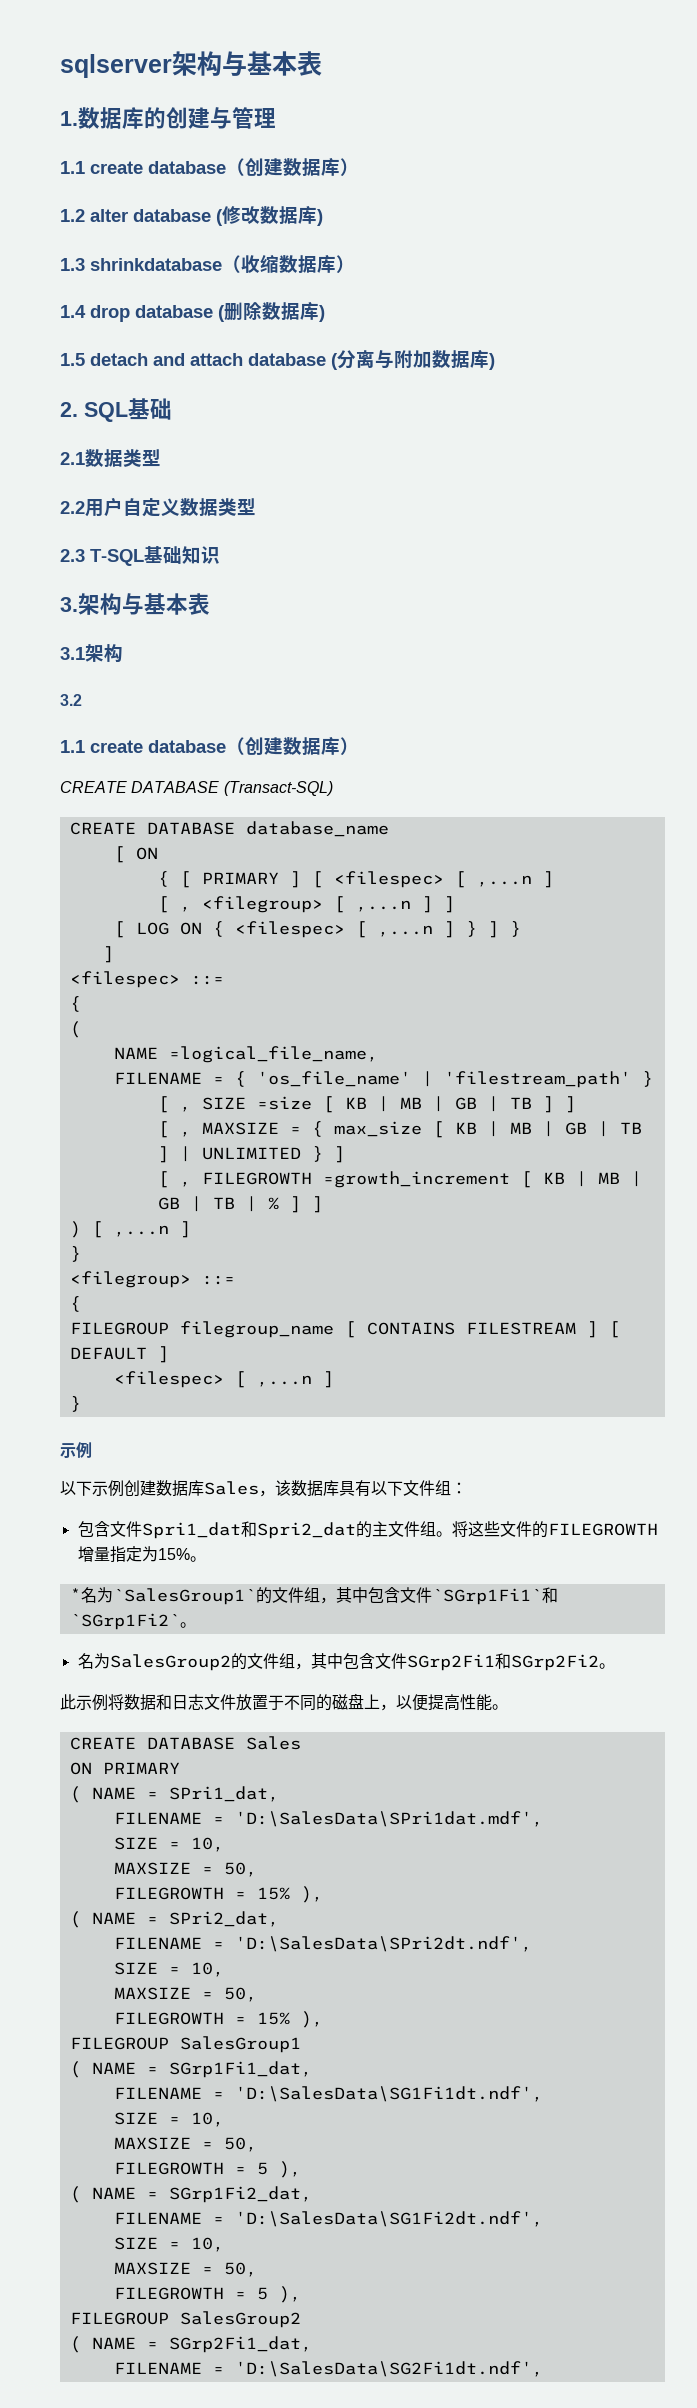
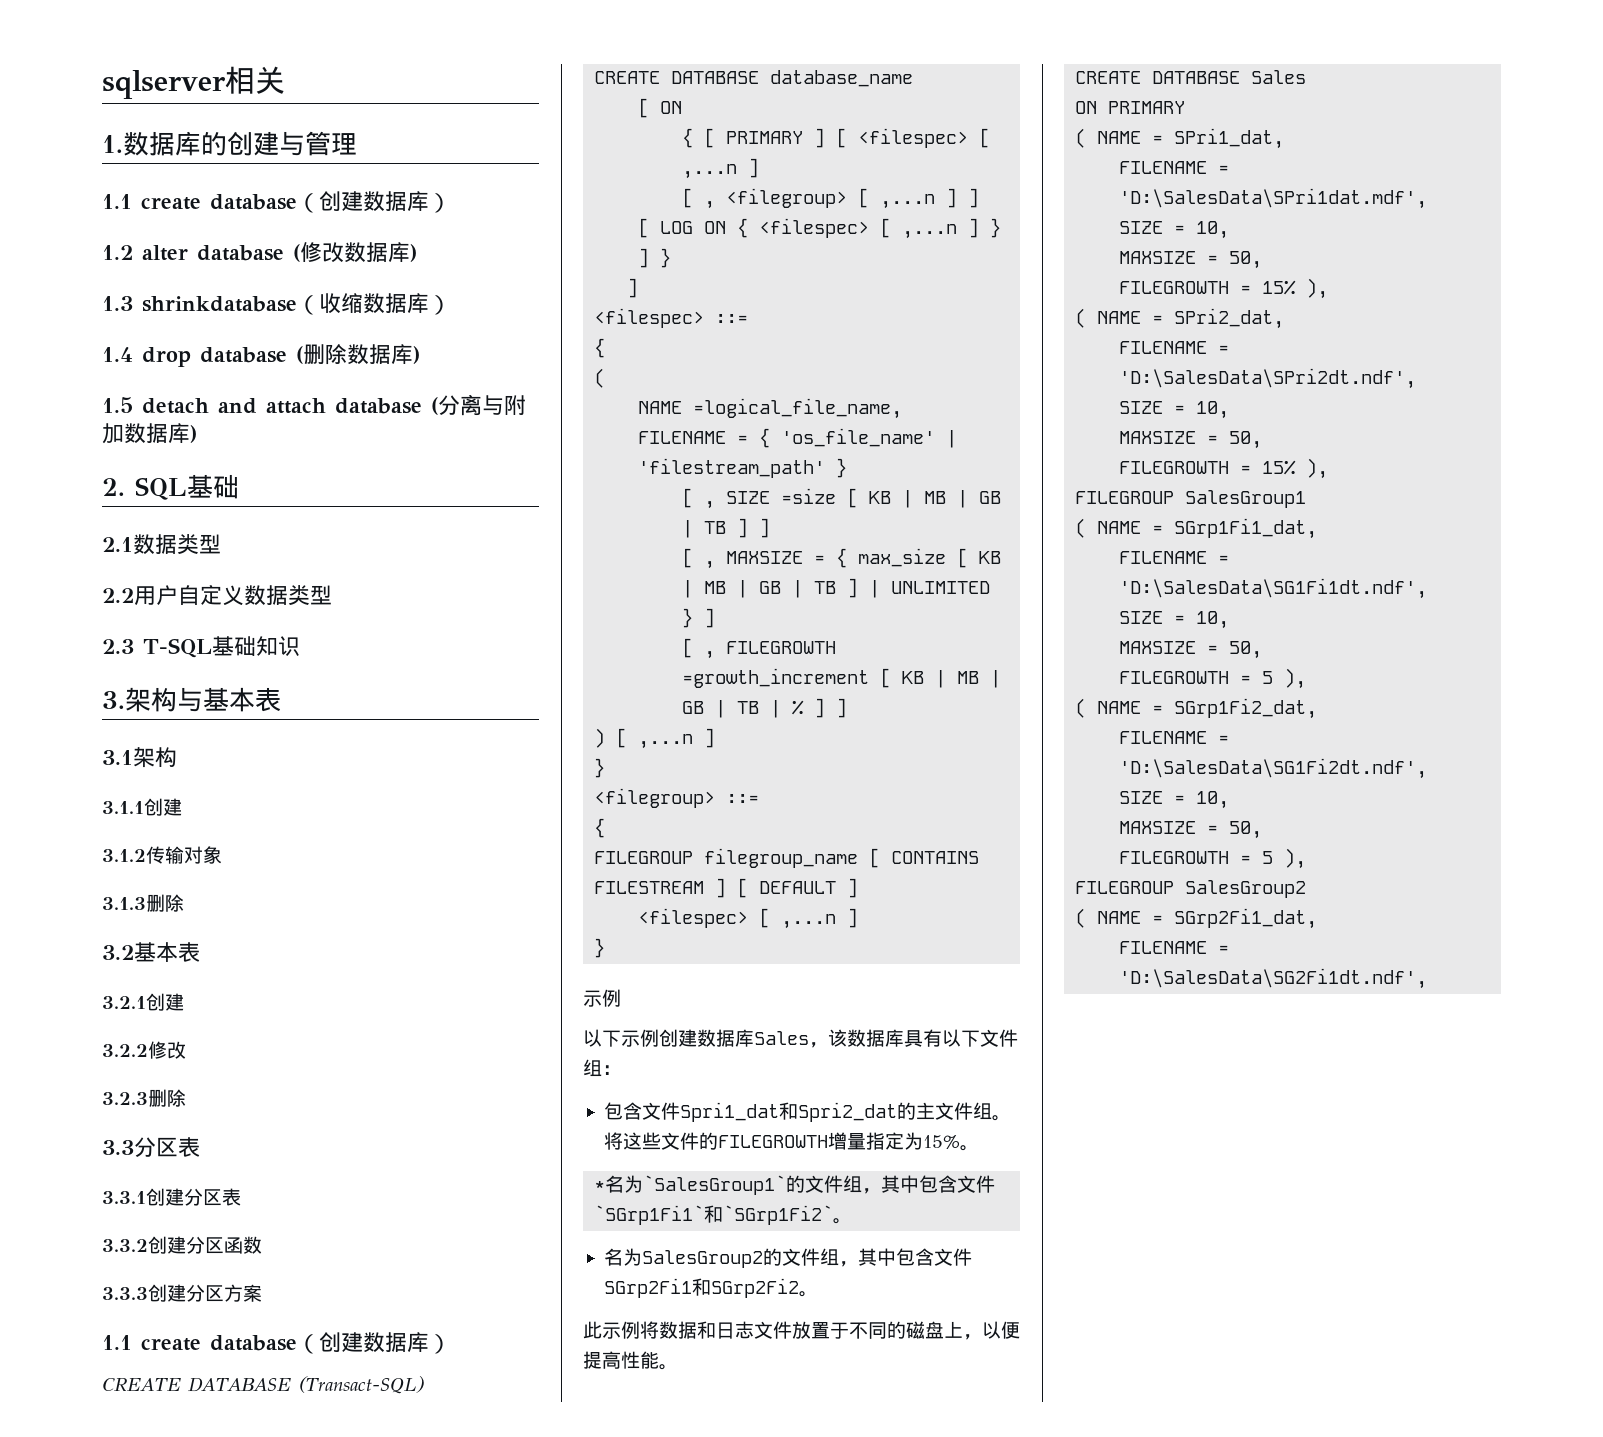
- sqlserver架构与基本表
+ sqlserver相关
- 3.2
+ 3.1.1创建
+ 3.1.2传输对象
+ 3.1.3删除
+ 3.2基本表
+ 3.2.1创建
+ 3.2.2修改
+ 3.2.3删除
+ 3.3分区表
+ 3.3.1创建分区表
+ 3.3.2创建分区函数
+ 3.3.3创建分区方案

